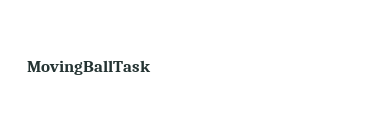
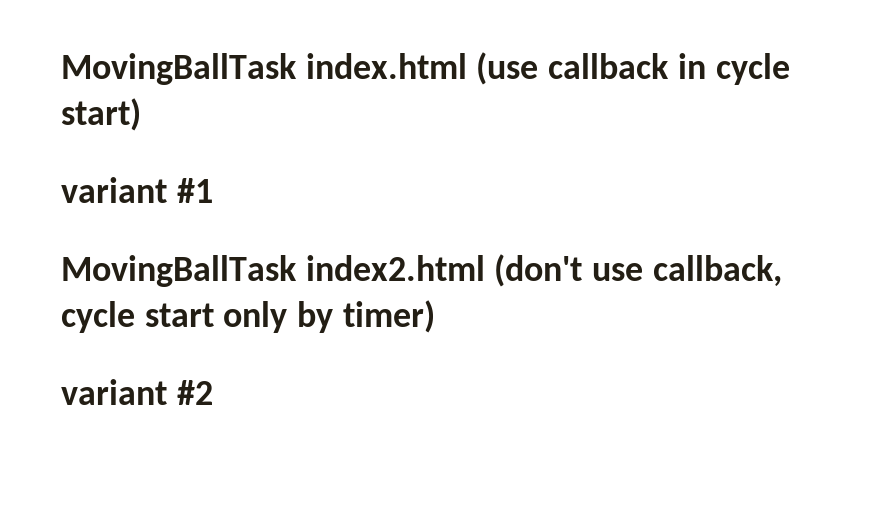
- MovingBallTask
+ MovingBallTask index.html (use callback in cycle start)
+ variant #1
+ MovingBallTask index2.html (don't use callback, cycle start only by timer)
+ variant #2

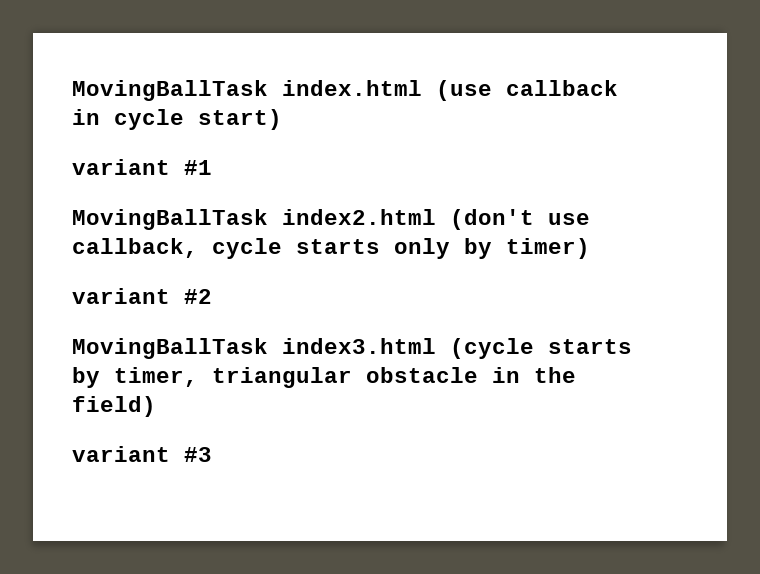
- MovingBallTask index2.html (don't use callback, cycle start only by timer)
+ MovingBallTask index2.html (don't use callback, cycle starts only by timer)
+ MovingBallTask index3.html (cycle starts by timer, triangular obstacle in the field)
+ variant #3

